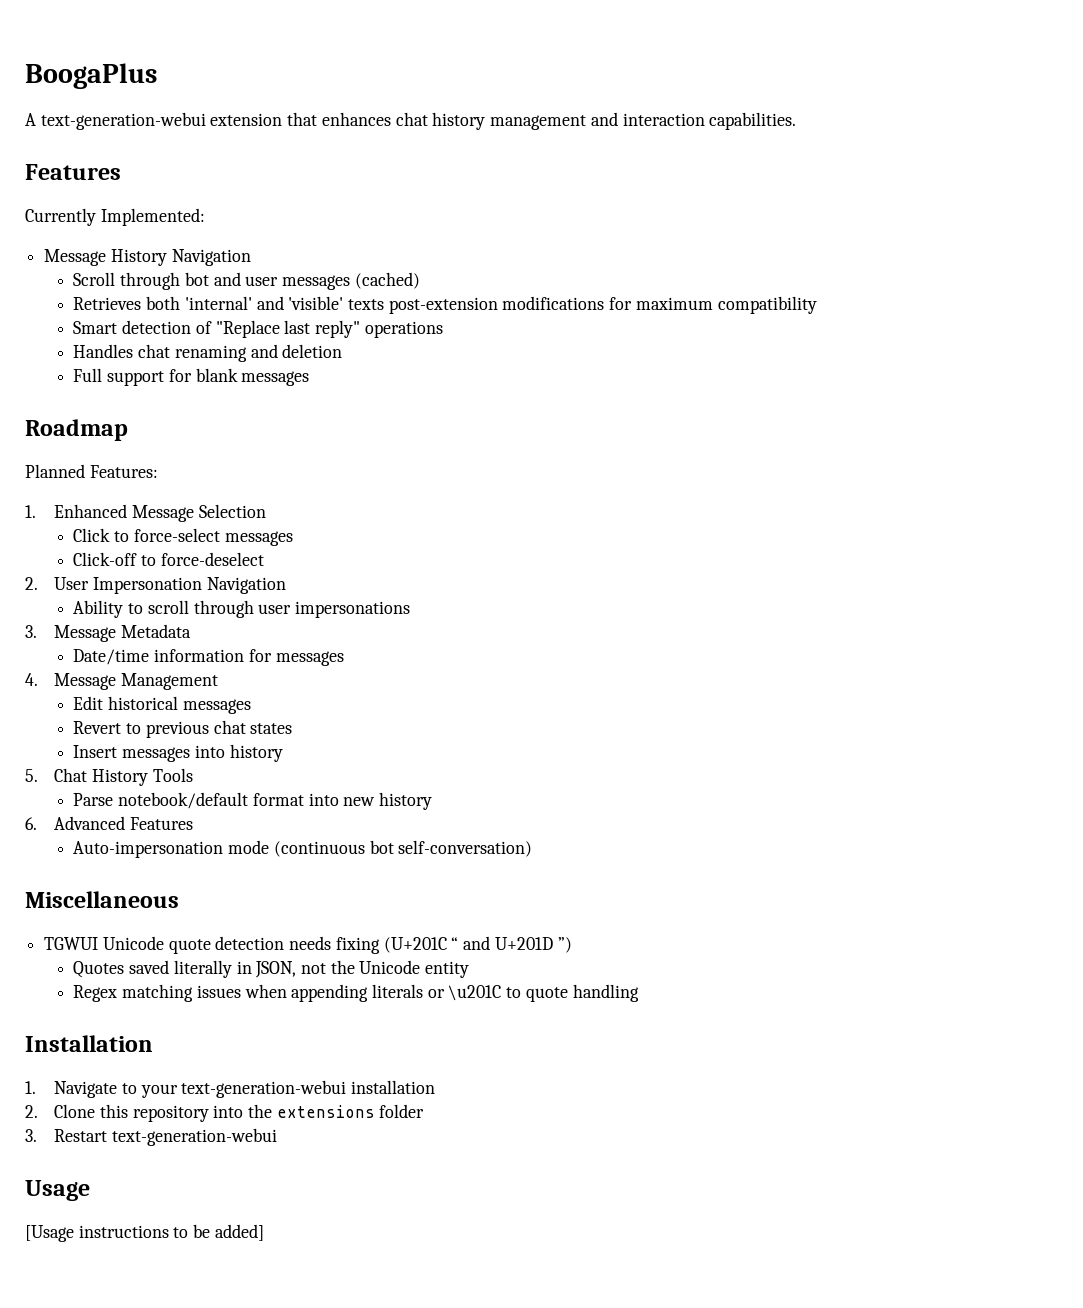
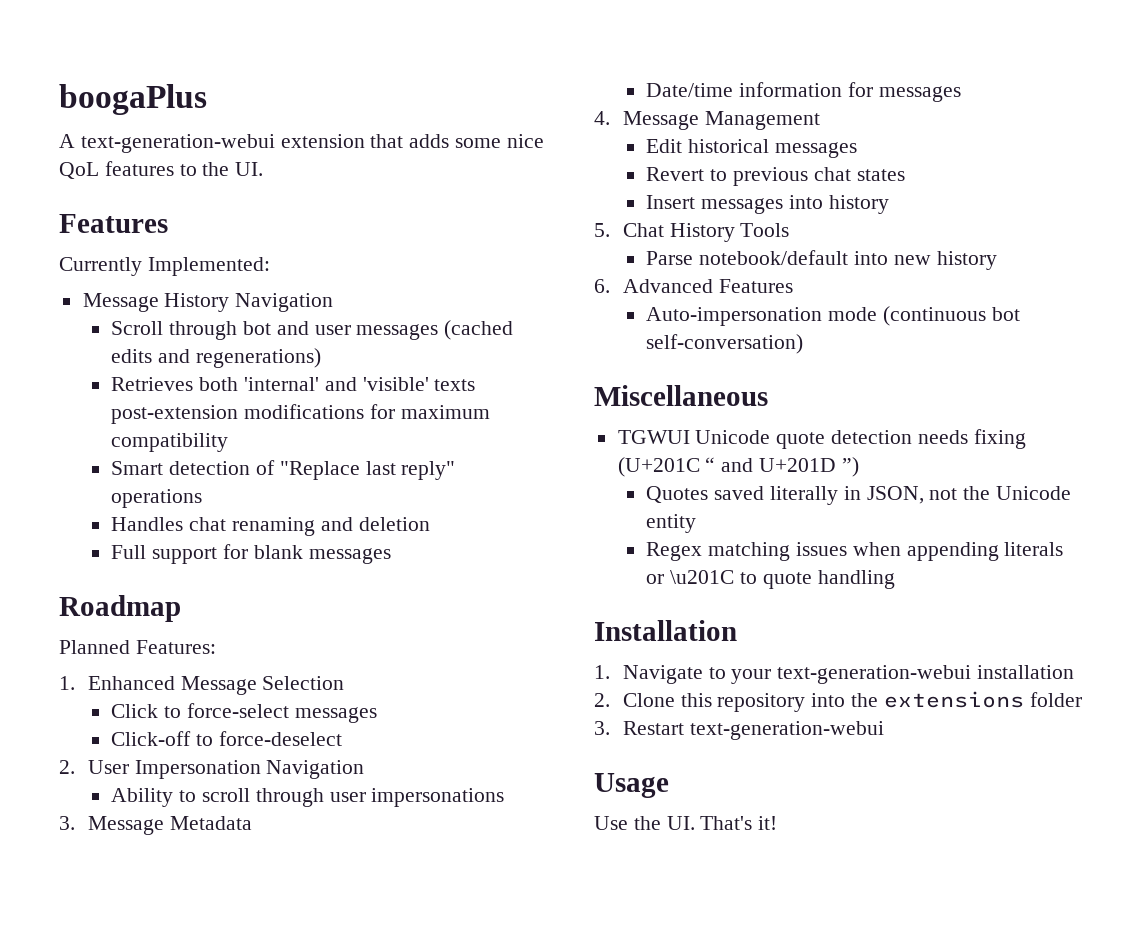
- BoogaPlus
+ boogaPlus
- A text-generation-webui extension that enhances chat history management and interaction capabilities.
+ A text-generation-webui extension that adds some nice QoL features to the UI.
- Scroll through bot and user messages (cached)
+ Scroll through bot and user messages (cached edits and regenerations)
- Parse notebook/default format into new history
+ Parse notebook/default into new history
- [Usage instructions to be added]
+ Use the UI. That's it!

